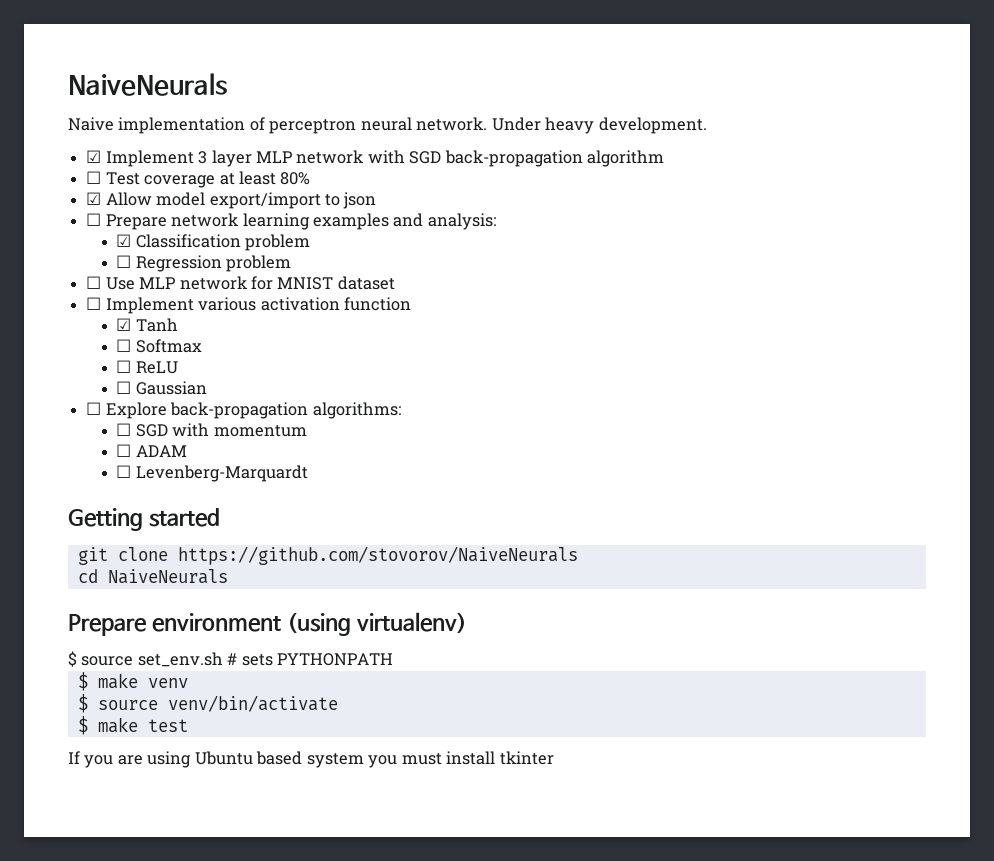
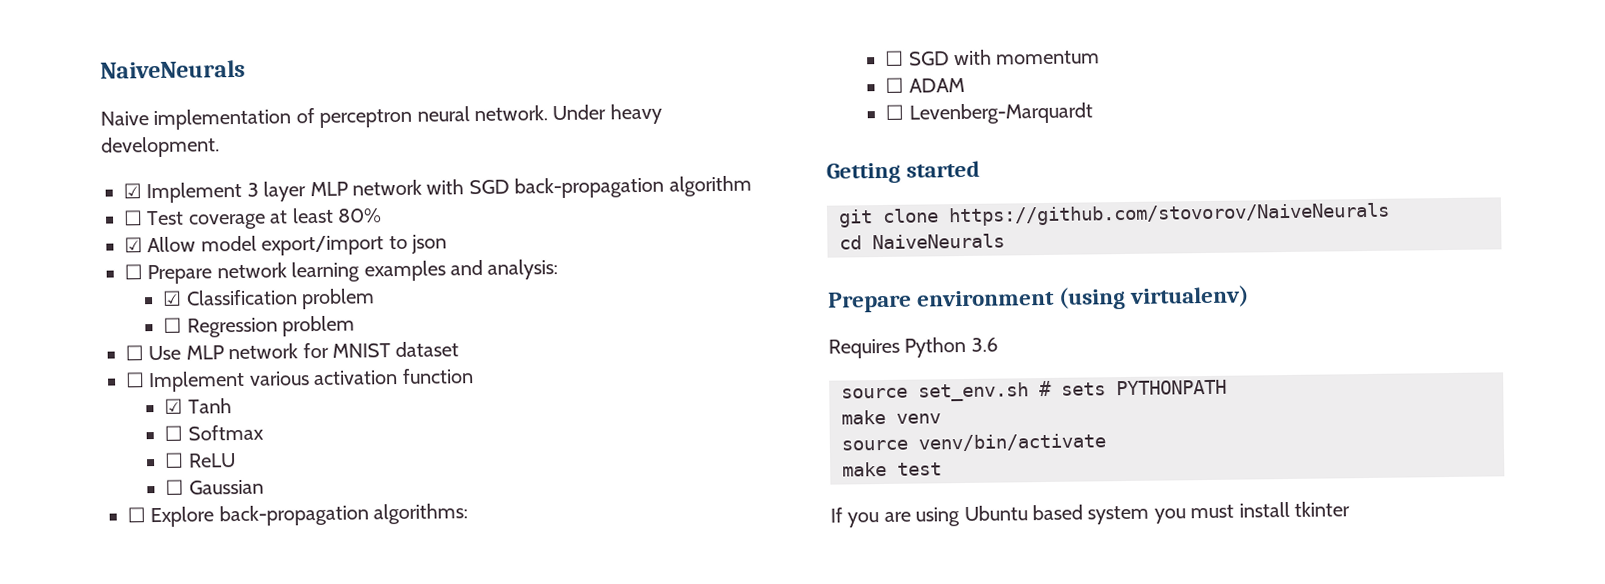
- $ source set_env.sh # sets PYTHONPATH
+ Requires Python 3.6
+ source set_env.sh # sets PYTHONPATH
- $ make venv
+ make venv
- $ source venv/bin/activate
+ source venv/bin/activate
- $ make test
+ make test

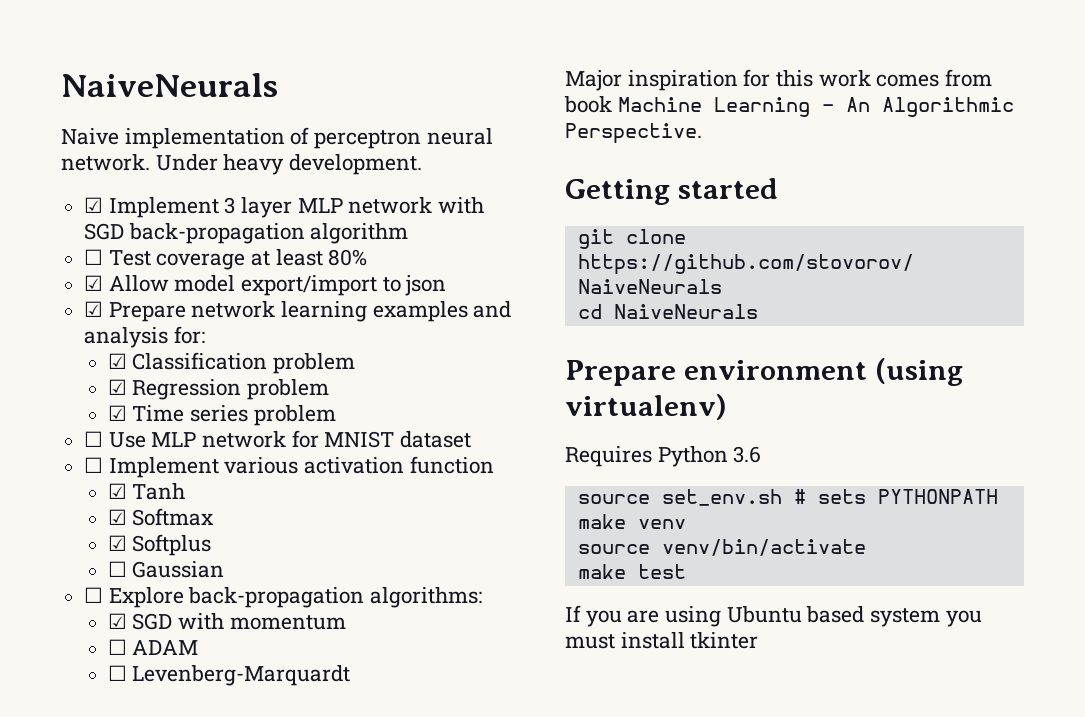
- ☐ Prepare network learning examples and analysis:
+ ☑ Prepare network learning examples and analysis for:
- ☐ Regression problem
+ ☑ Regression problem
+ ☑ Time series problem
- ☐ Softmax
+ ☑ Softmax
- ☐ ReLU
+ ☑ Softplus
- ☐ SGD with momentum
+ ☑ SGD with momentum
+ Major inspiration for this work comes from book Machine Learning - An Algorithmic Perspective.

